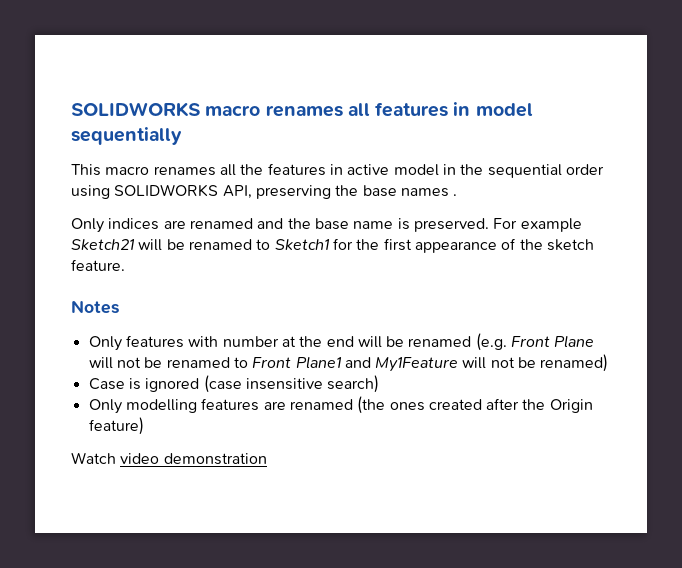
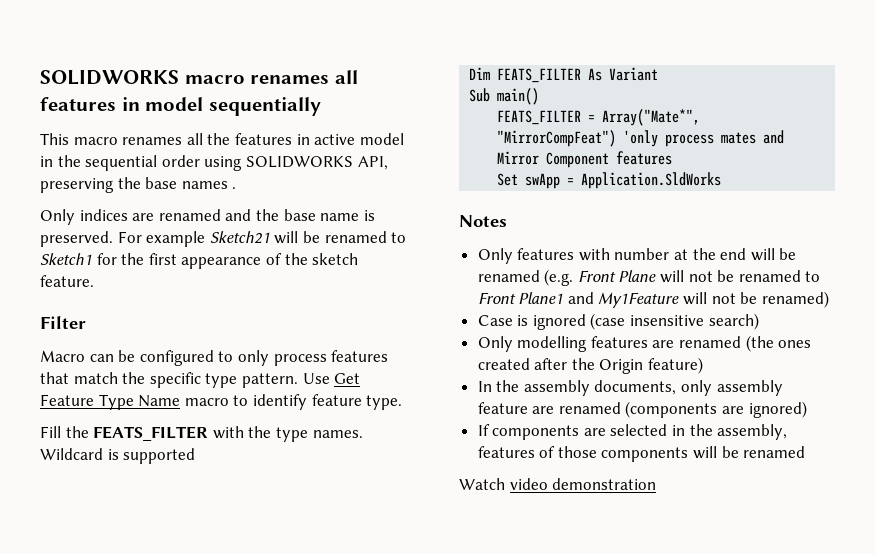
+ Filter
+ Macro can be configured to only process features that match the specific type pattern. Use Get Feature Type Name macro to identify feature type.
+ Fill the FEATS_FILTER with the type names. Wildcard is supported
+ Dim FEATS_FILTER As Variant
+ Sub main()
+ FEATS_FILTER = Array("Mate*", "MirrorCompFeat") 'only process mates and Mirror Component features
+ Set swApp = Application.SldWorks
+ In the assembly documents, only assembly feature are renamed (components are ignored)
+ If components are selected in the assembly, features of those components will be renamed

